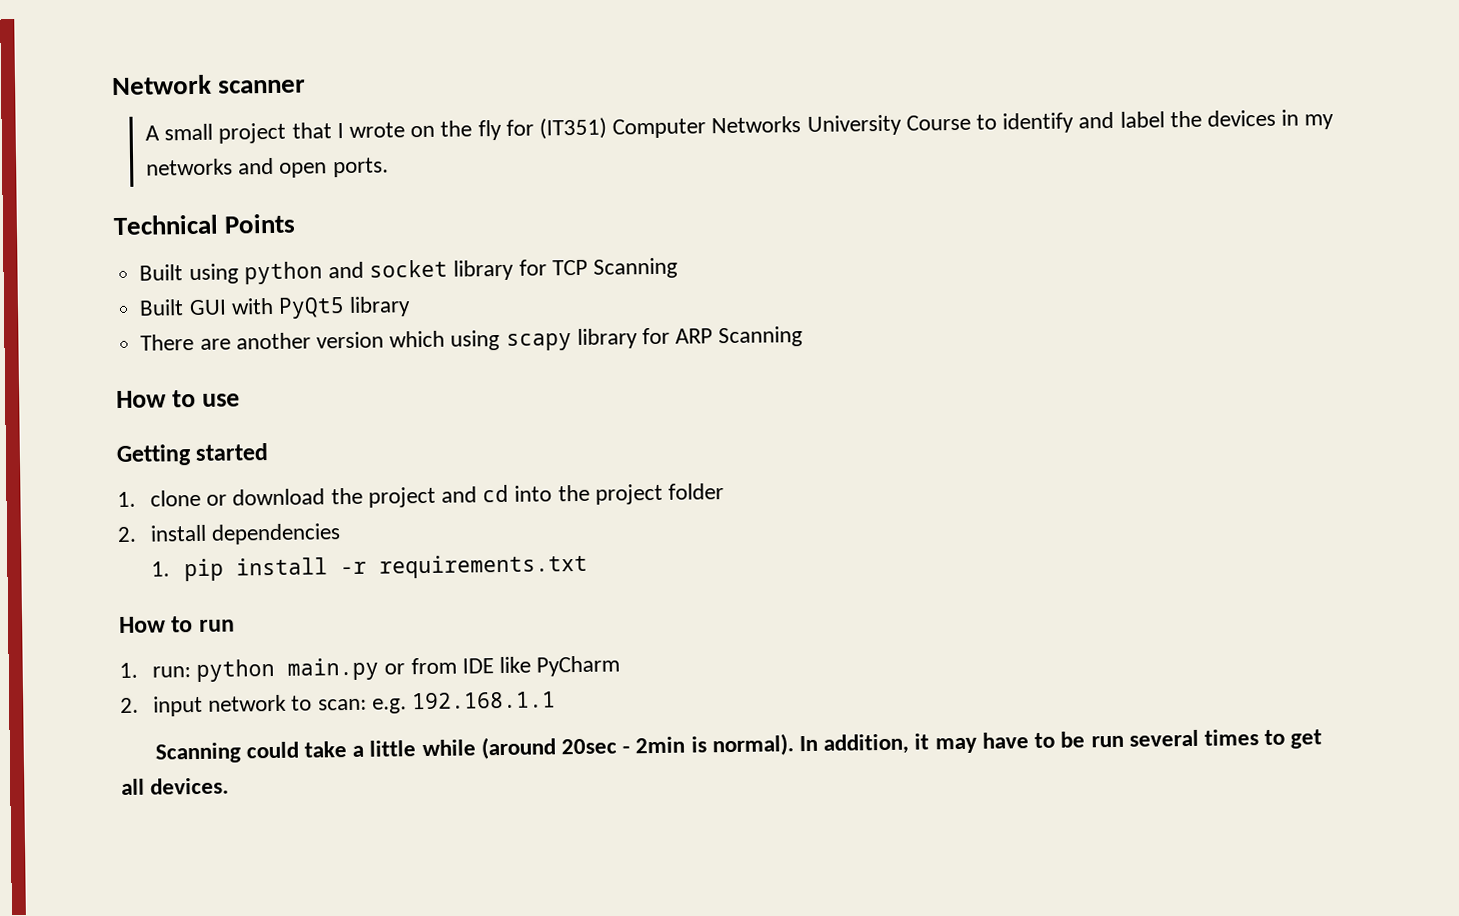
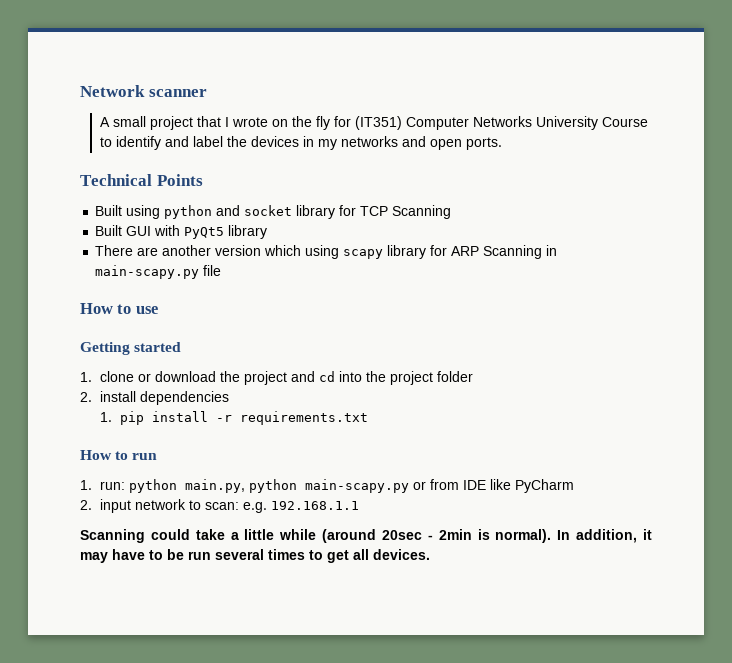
- There are another version which using scapy library for ARP Scanning
+ There are another version which using scapy library for ARP Scanning in main-scapy.py file
- 1. run: python main.py or from IDE like PyCharm
+ 1. run: python main.py, python main-scapy.py or from IDE like PyCharm

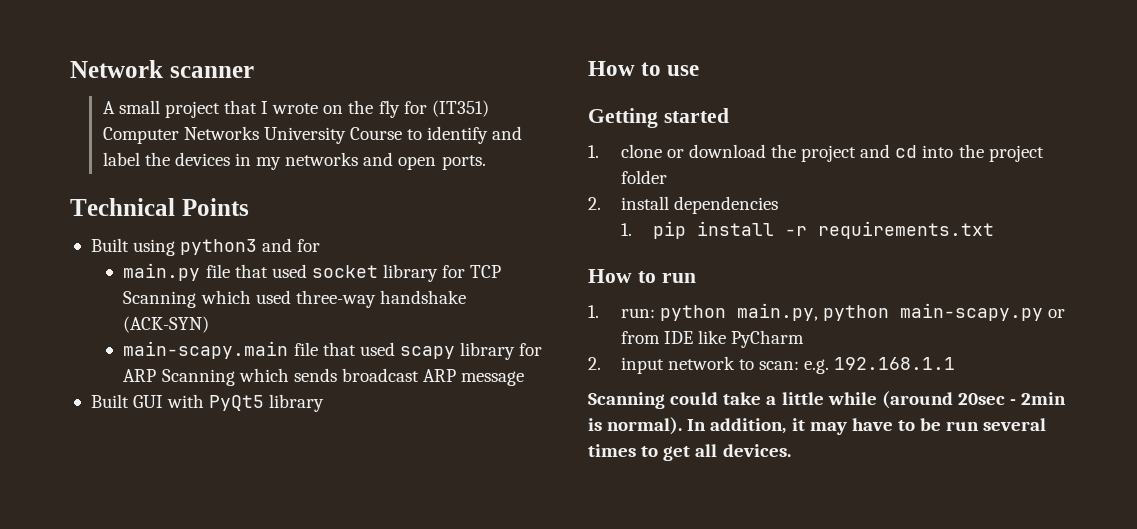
- Built using python and socket library for TCP Scanning
+ Built using python3 and for
+ main.py file that used socket library for TCP Scanning which used three-way handshake (ACK-SYN)
+ main-scapy.main file that used scapy library for ARP Scanning which sends broadcast ARP message
- There are another version which using scapy library for ARP Scanning in main-scapy.py file

